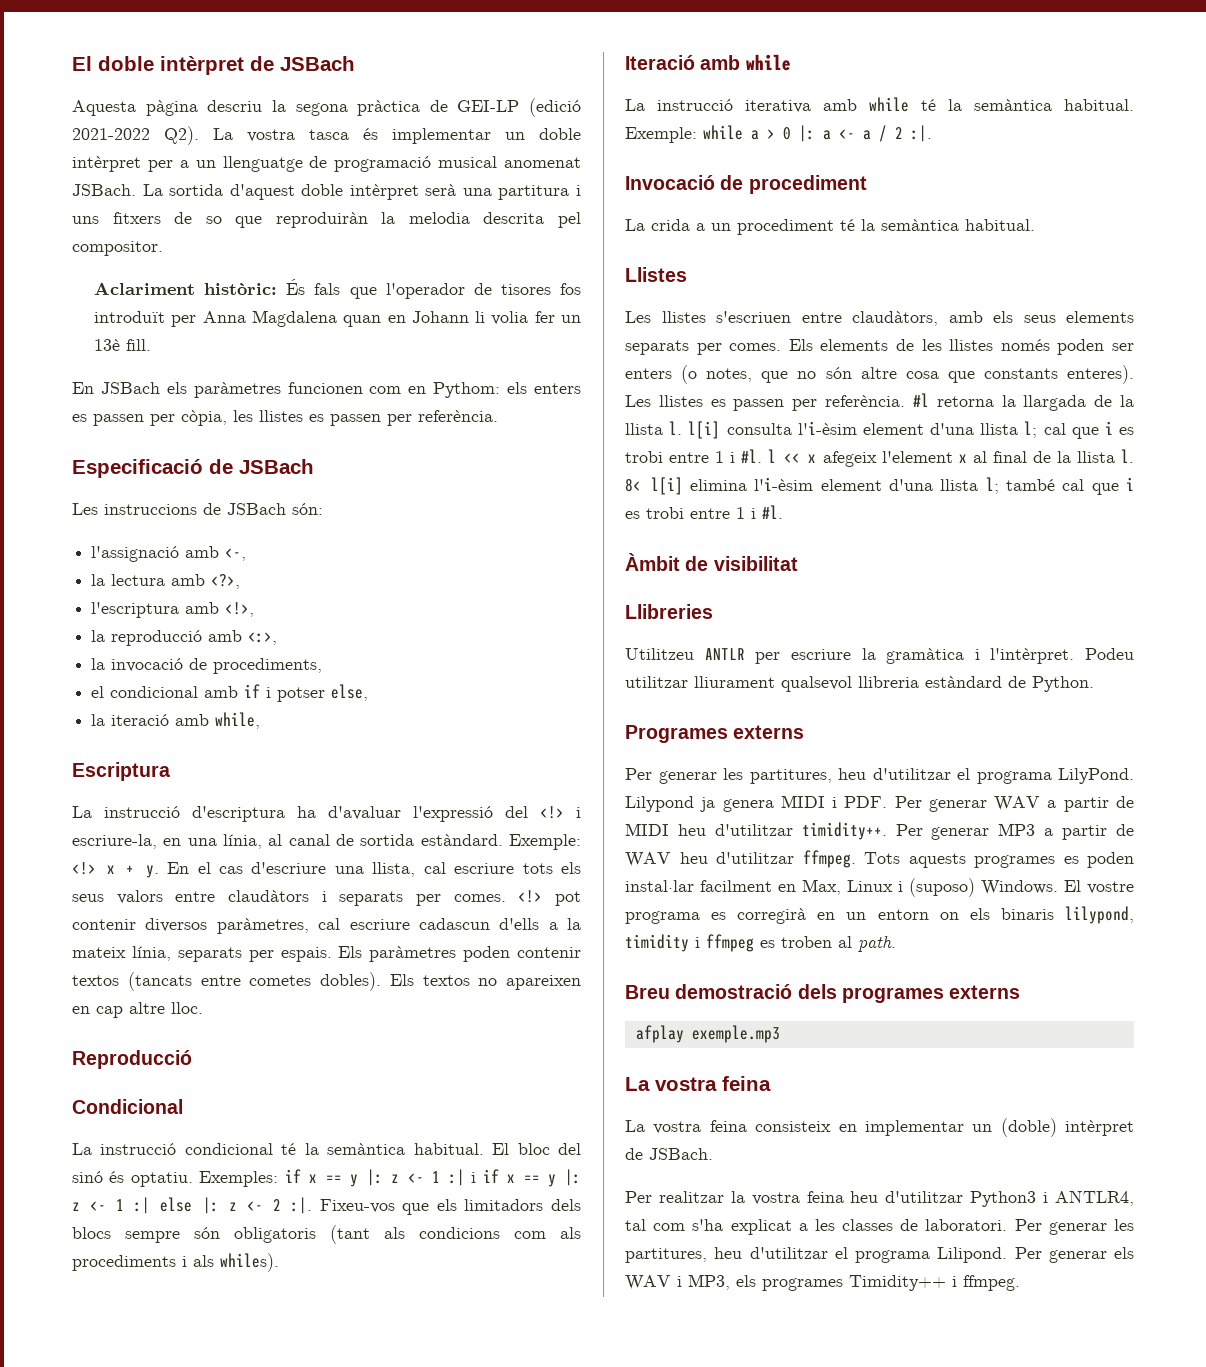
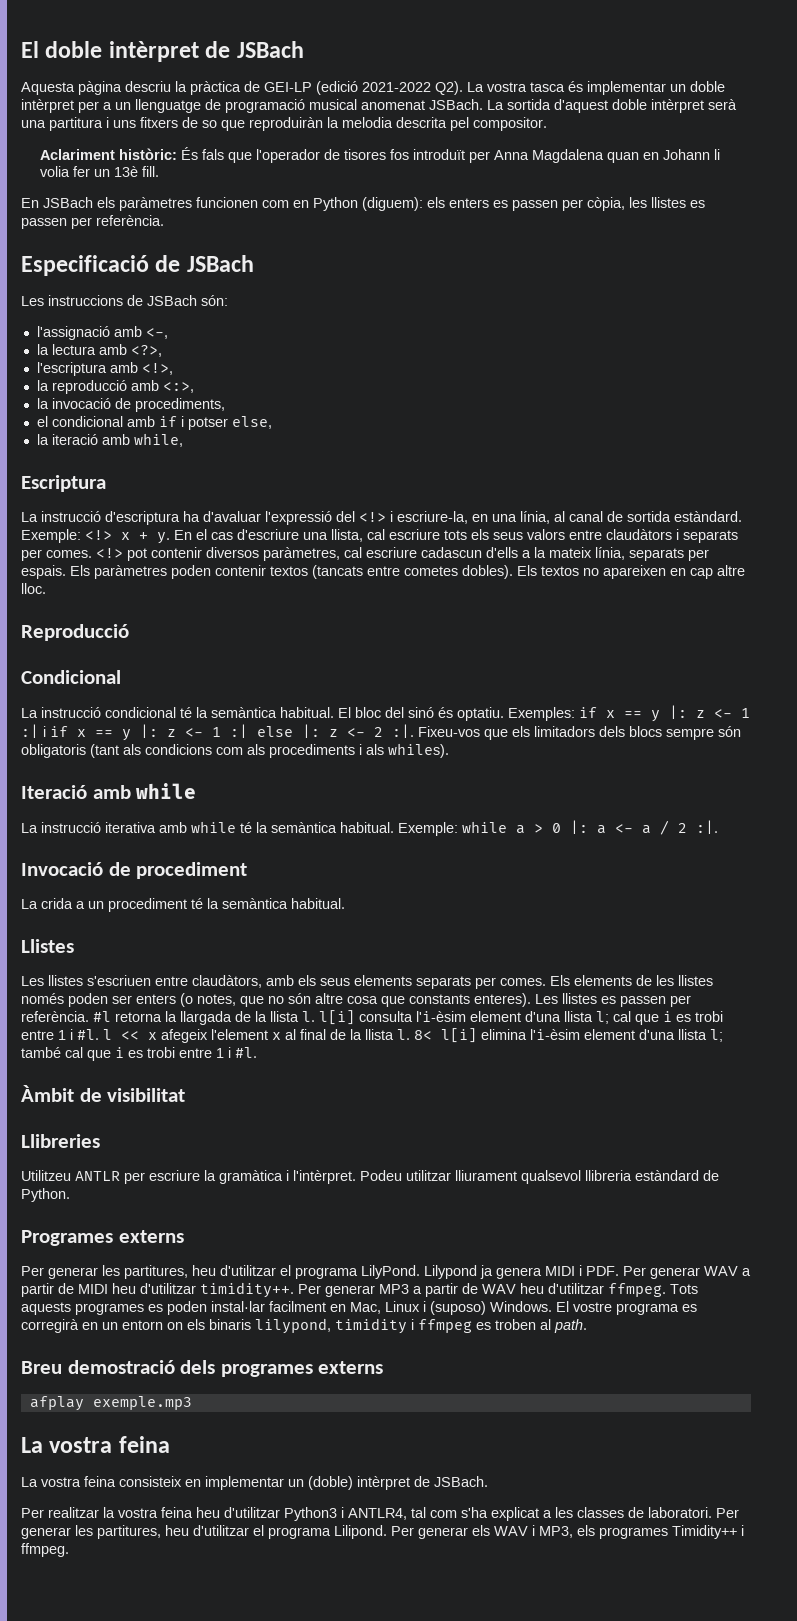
- Aquesta pàgina descriu la segona pràctica de GEI-LP (edició 2021-2022 Q2). La vostra tasca és implementar un doble intèrpret per a un llenguatge de programació musical anomenat JSBach.
+ Aquesta pàgina descriu la pràctica de GEI-LP (edició 2021-2022 Q2). La vostra tasca és implementar un doble intèrpret per a un llenguatge de programació musical anomenat JSBach.
- En JSBach els paràmetres funcionen com en Pythom: els enters es passen per còpia, les llistes es passen per referència.
+ En JSBach els paràmetres funcionen com en Python (diguem): els enters es passen per còpia, les llistes es passen per referència.
- Tots aquests programes es poden instal·lar facilment en Max, Linux i (suposo) Windows.
+ Tots aquests programes es poden instal·lar facilment en Mac, Linux i (suposo) Windows.

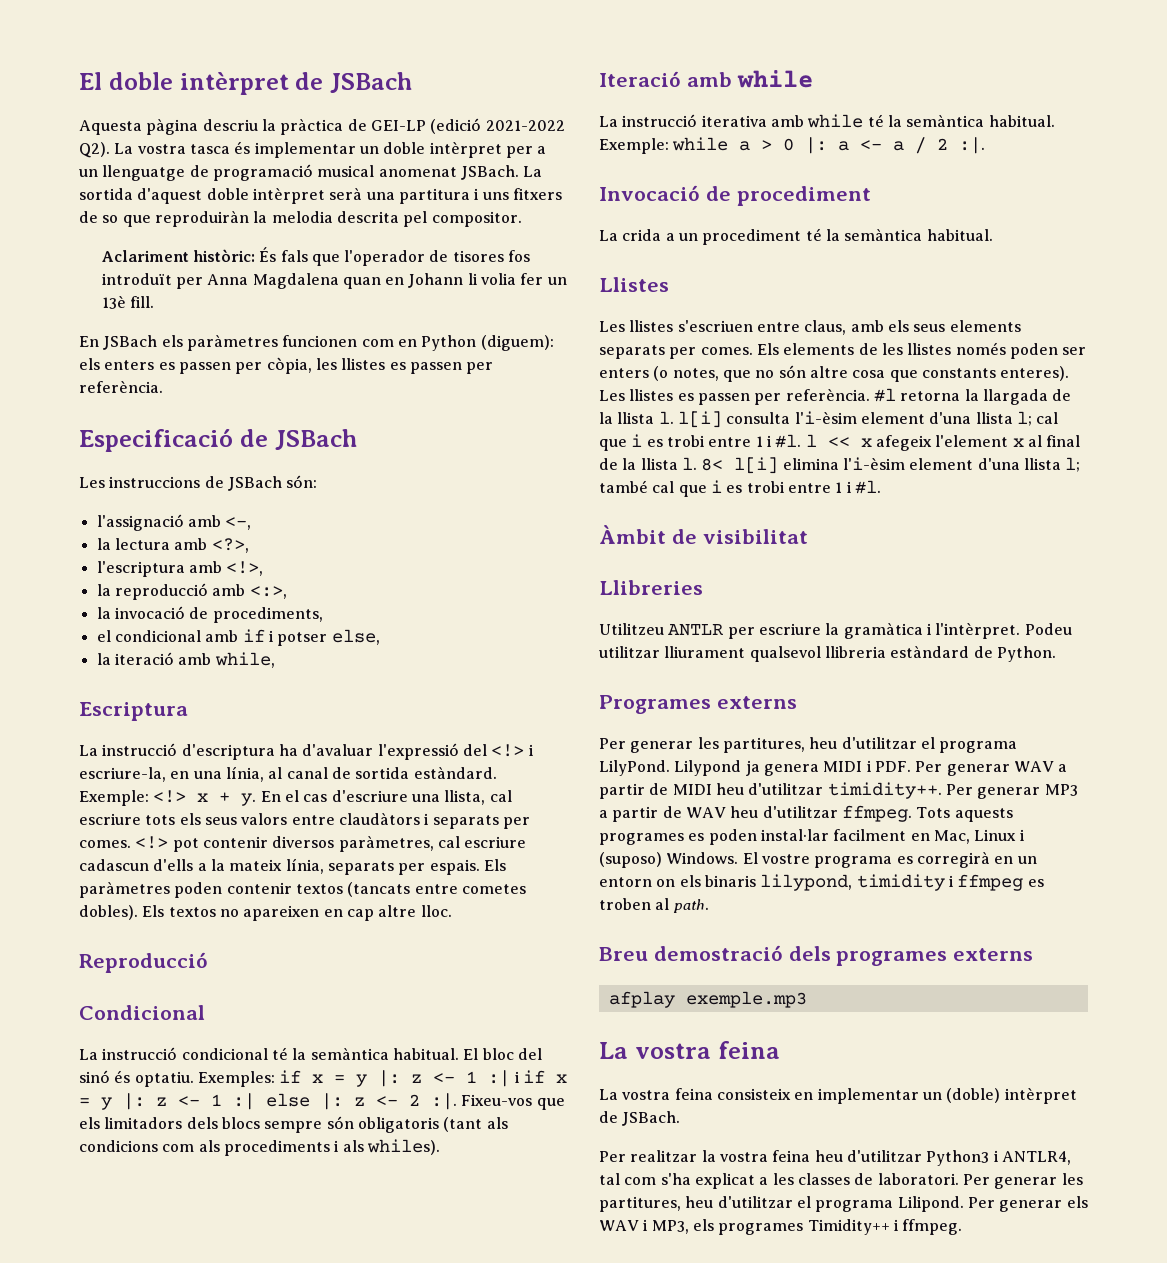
- Exemples: if x == y |: z <- 1 :| i if x == y |: z <- 1 :| else |: z <- 2 :|.
+ Exemples: if x = y |: z <- 1 :| i if x = y |: z <- 1 :| else |: z <- 2 :|.
- Les llistes s'escriuen entre claudàtors, amb els seus elements separats per comes.
+ Les llistes s'escriuen entre claus, amb els seus elements separats per comes.

